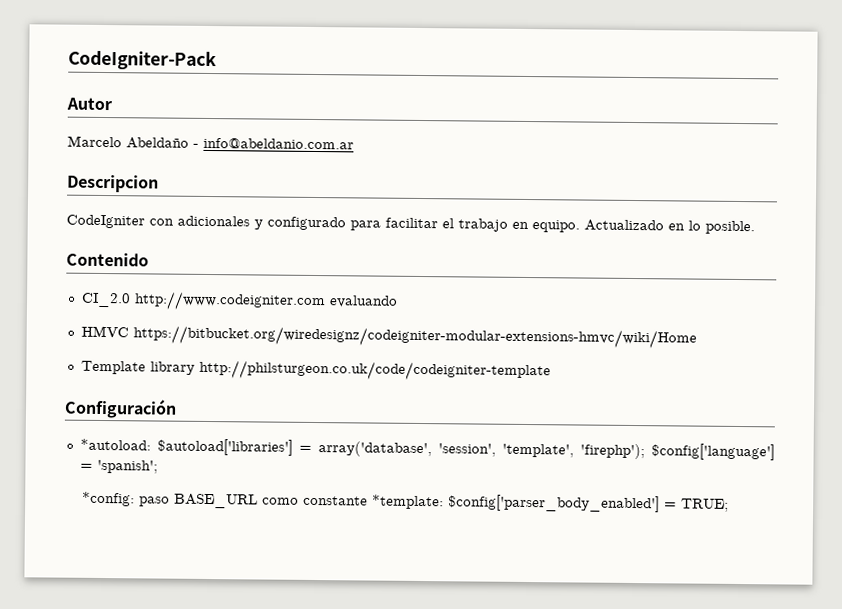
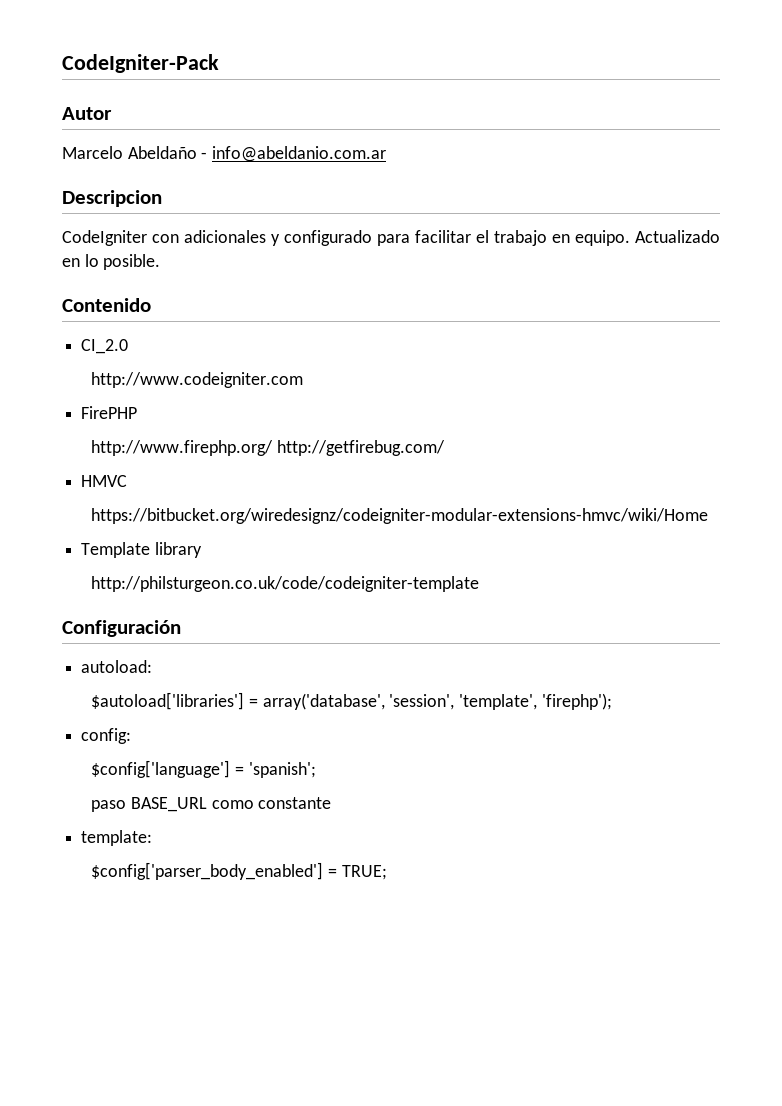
- CI_2.0 http://www.codeigniter.com evaluando
+ CI_2.0
+ http://www.codeigniter.com
+ FirePHP
+ http://www.firephp.org/ http://getfirebug.com/
- HMVC https://bitbucket.org/wiredesignz/codeigniter-modular-extensions-hmvc/wiki/Home
+ HMVC
+ https://bitbucket.org/wiredesignz/codeigniter-modular-extensions-hmvc/wiki/Home
- Template library http://philsturgeon.co.uk/code/codeigniter-template
+ Template library
+ http://philsturgeon.co.uk/code/codeigniter-template
- *autoload: $autoload['libraries'] = array('database', 'session', 'template', 'firephp'); $config['language'] = 'spanish';
+ autoload:
+ $autoload['libraries'] = array('database', 'session', 'template', 'firephp');
+ config:
+ $config['language'] = 'spanish';
- *config: paso BASE_URL como constante *template: $config['parser_body_enabled'] = TRUE;
+ paso BASE_URL como constante
+ template:
+ $config['parser_body_enabled'] = TRUE;

